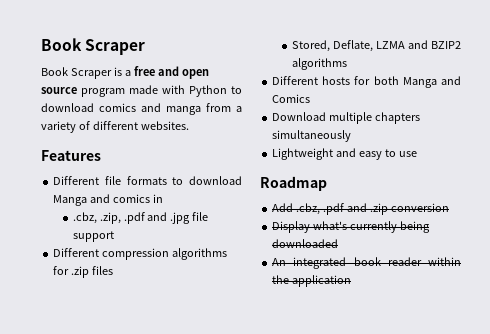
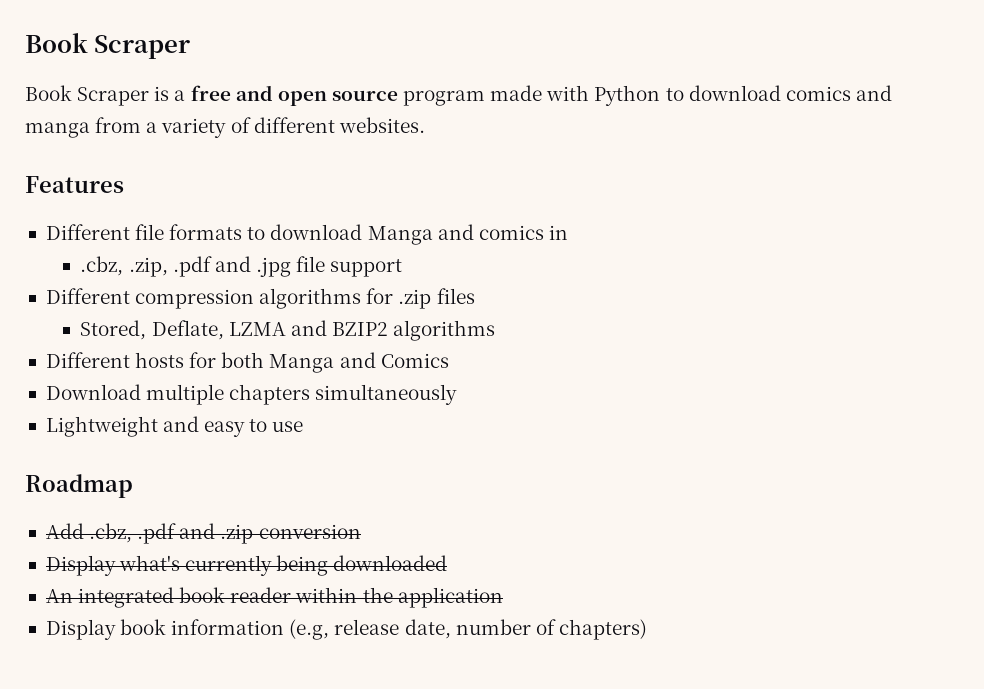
+ Display book information (e.g, release date, number of chapters)

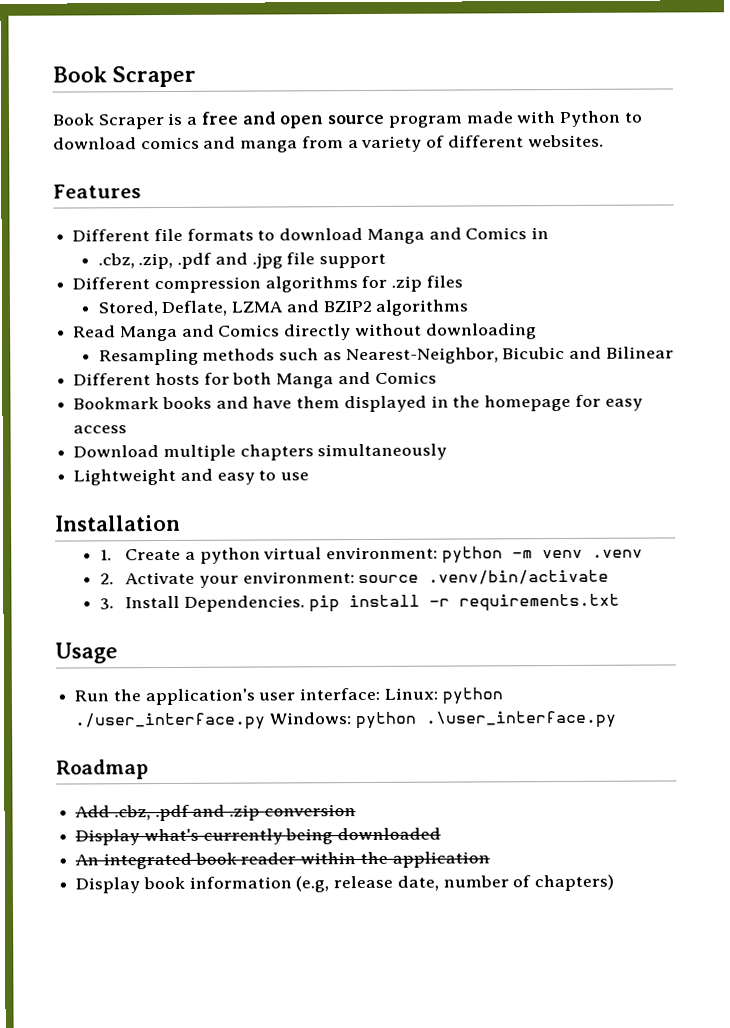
- Different file formats to download Manga and comics in
+ Different file formats to download Manga and Comics in
+ Read Manga and Comics directly without downloading
+ Resampling methods such as Nearest-Neighbor, Bicubic and Bilinear
+ Bookmark books and have them displayed in the homepage for easy access
+ Installation
+ 1. Create a python virtual environment: python -m venv .venv
+ 2. Activate your environment: source .venv/bin/activate
+ 3. Install Dependencies. pip install -r requirements.txt
+ Usage
+ Run the application's user interface: Linux: python ./user_interface.py Windows: python .\user_interface.py

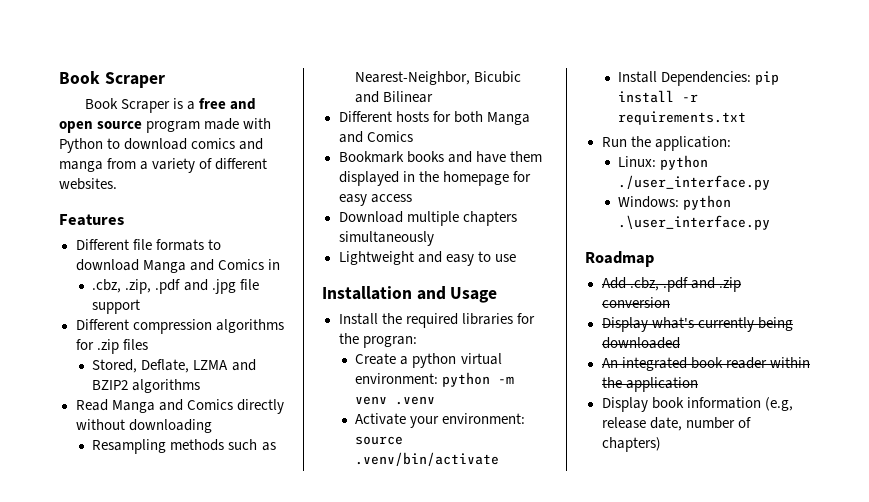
- Installation
- 1. Create a python virtual environment: python -m venv .venv
+ Installation and Usage
+ Install the required libraries for the progran:
+ Create a python virtual environment: python -m venv .venv
- 2. Activate your environment: source .venv/bin/activate
+ Activate your environment: source .venv/bin/activate
- 3. Install Dependencies. pip install -r requirements.txt
+ Install Dependencies: pip install -r requirements.txt
- Usage
- Run the application's user interface: Linux: python ./user_interface.py Windows: python .\user_interface.py
+ Run the application:
+ Linux: python ./user_interface.py
+ Windows: python .\user_interface.py

